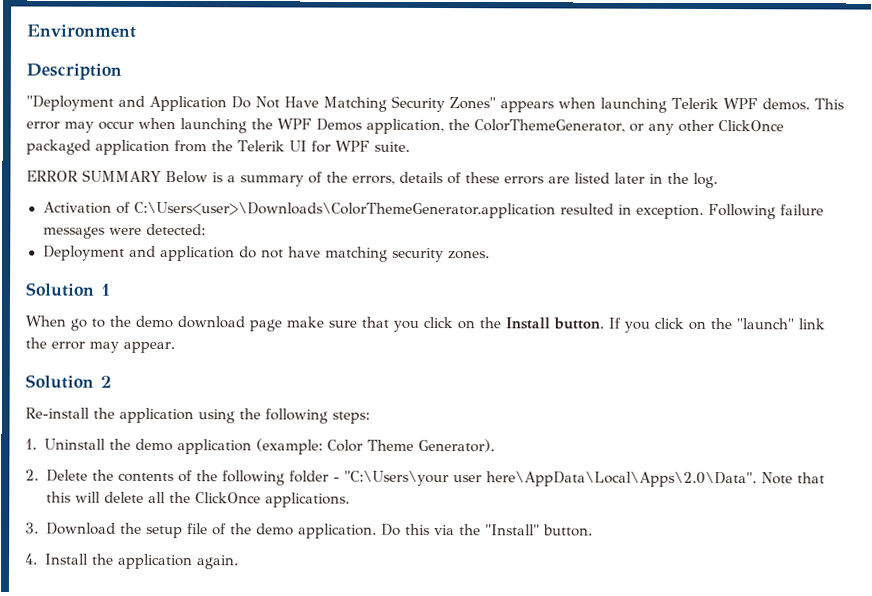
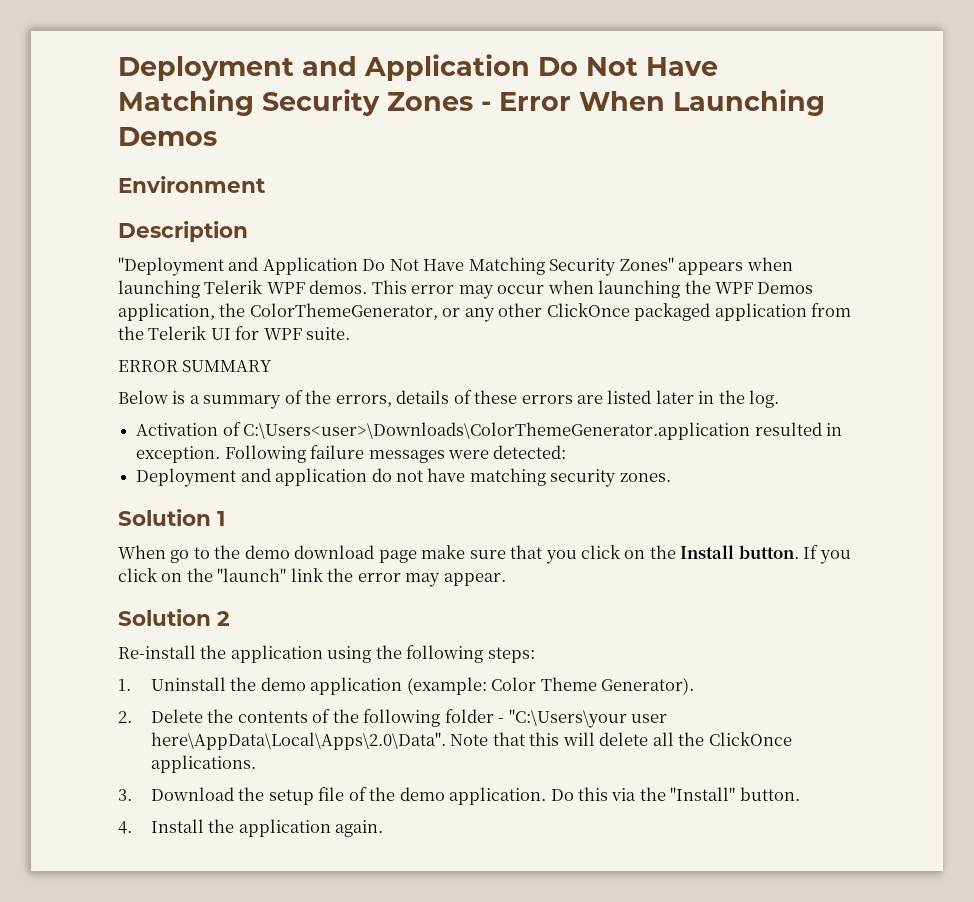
+ Deployment and Application Do Not Have Matching Security Zones - Error When Launching Demos
- ERROR SUMMARY Below is a summary of the errors, details of these errors are listed later in the log.
+ ERROR SUMMARY
+ Below is a summary of the errors, details of these errors are listed later in the log.

